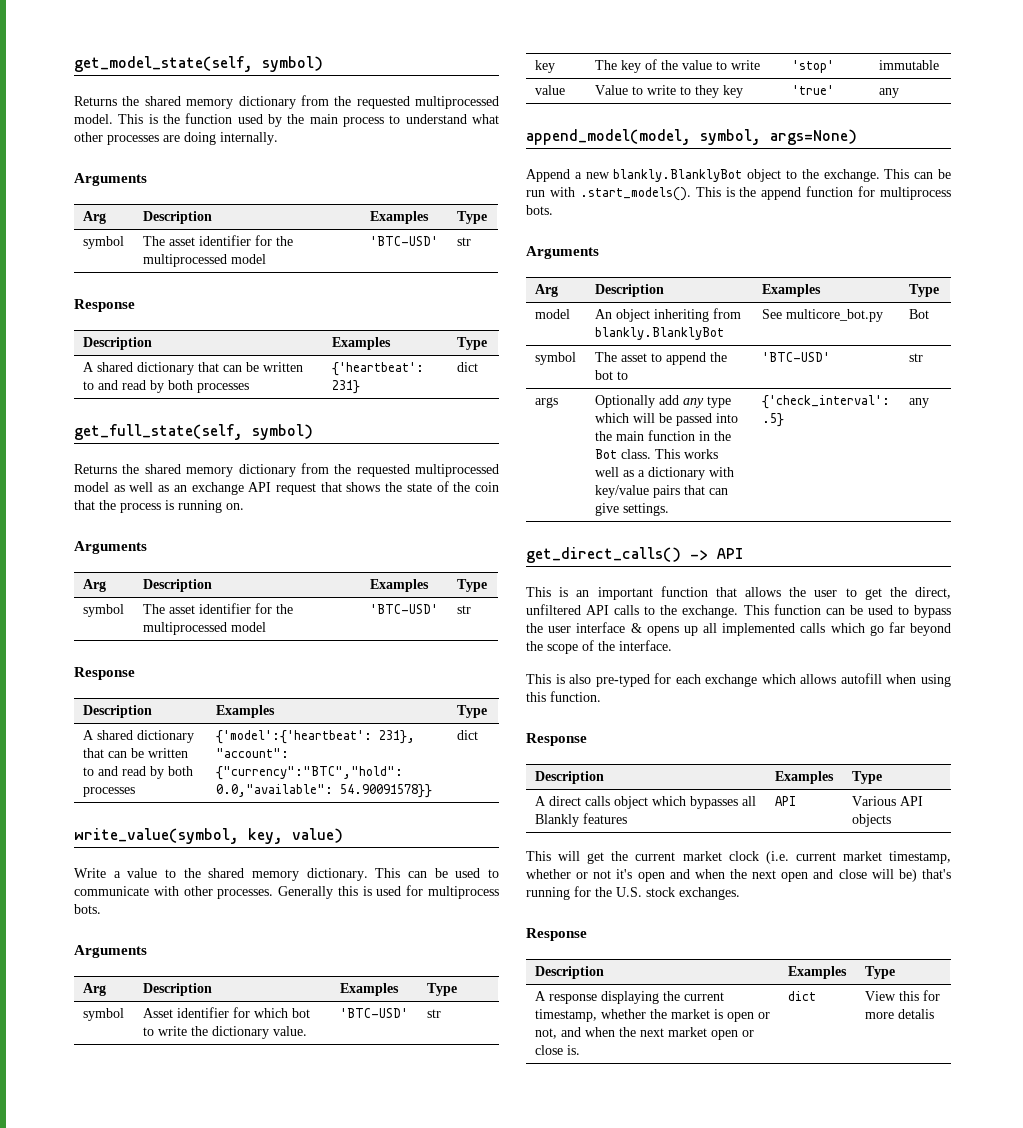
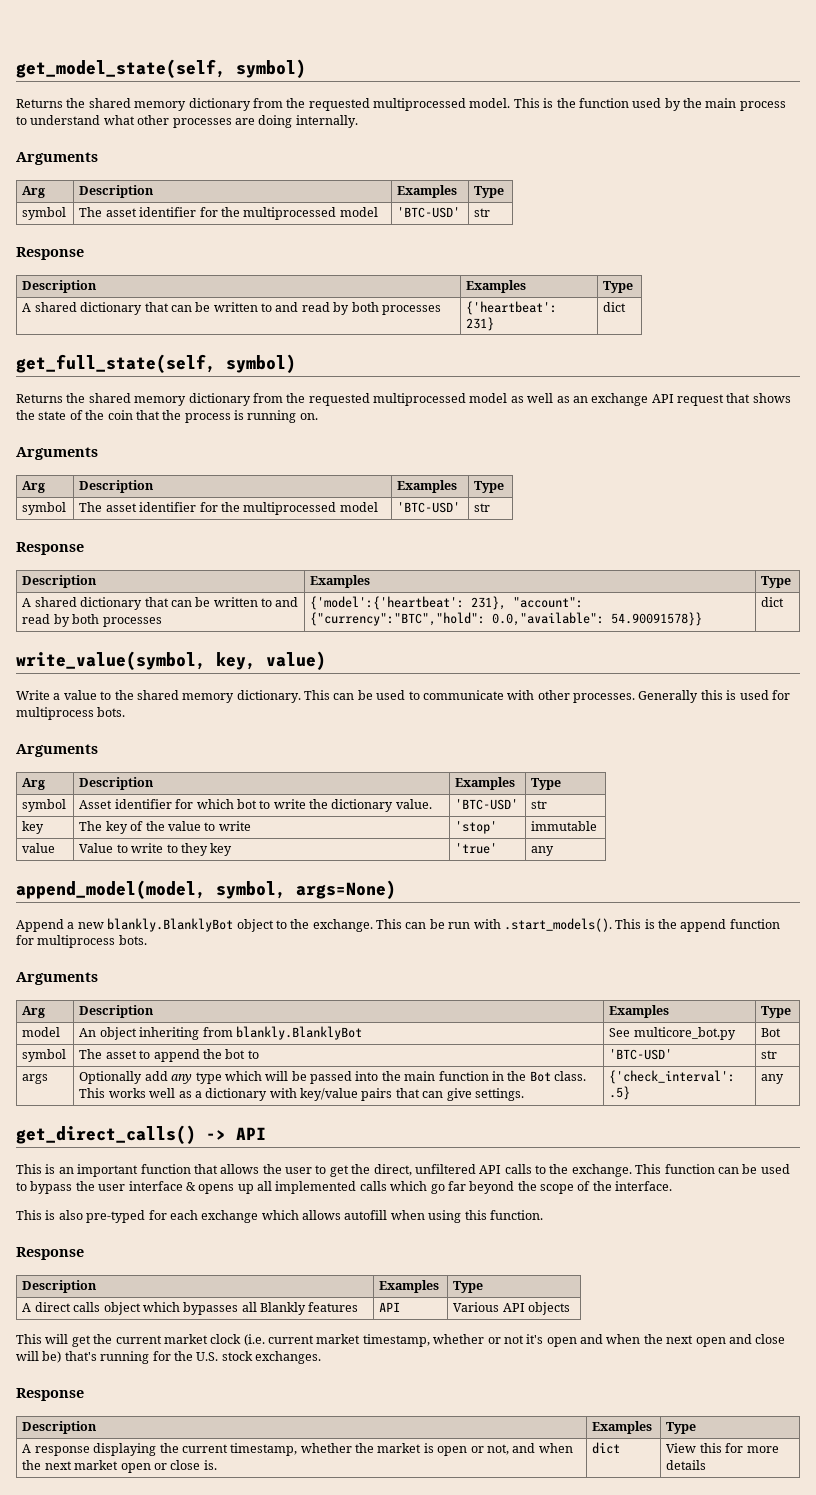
- A response displaying the current timestamp, whether the market is open or not, and when the next market open or close is. | dict | View this for more detalis
+ A response displaying the current timestamp, whether the market is open or not, and when the next market open or close is. | dict | View this for more details

